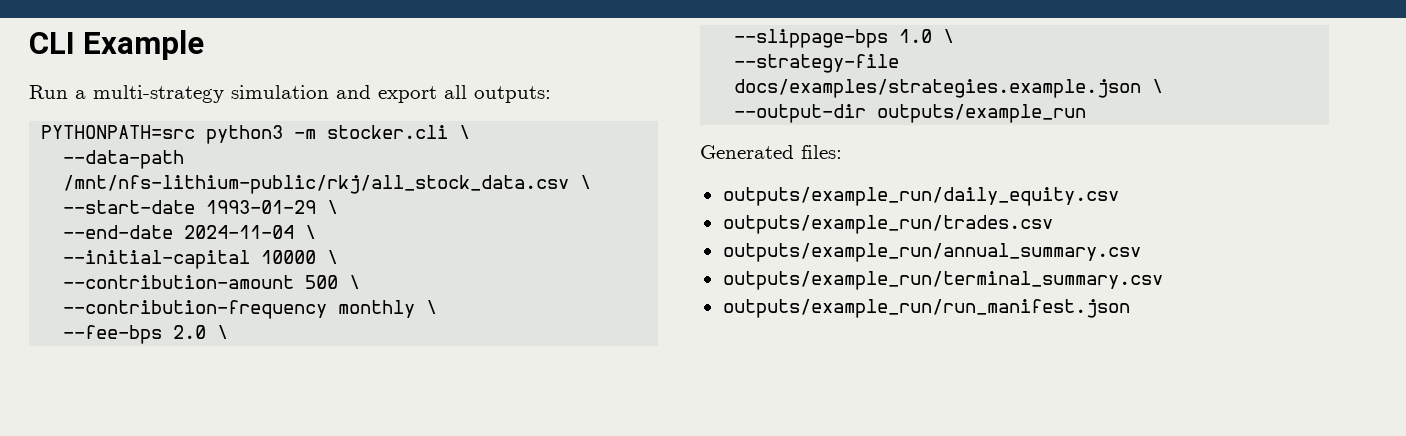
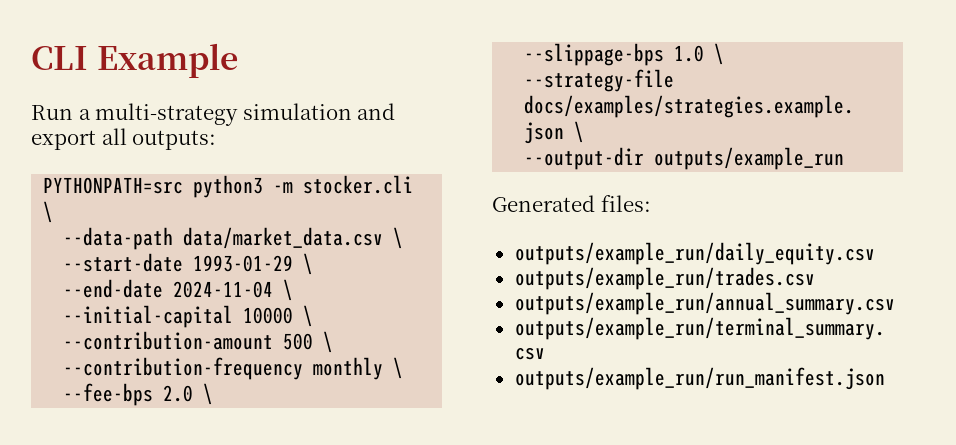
- --data-path /mnt/nfs-lithium-public/rkj/all_stock_data.csv \
+ --data-path data/market_data.csv \

